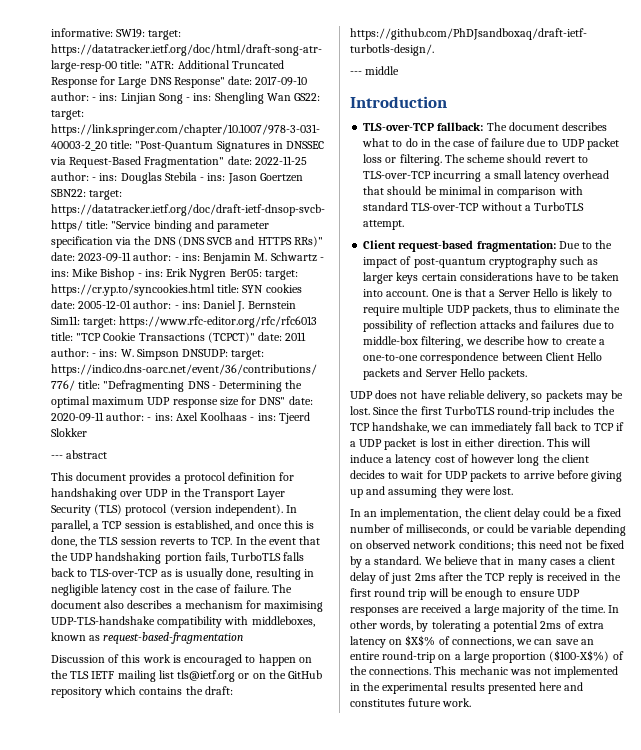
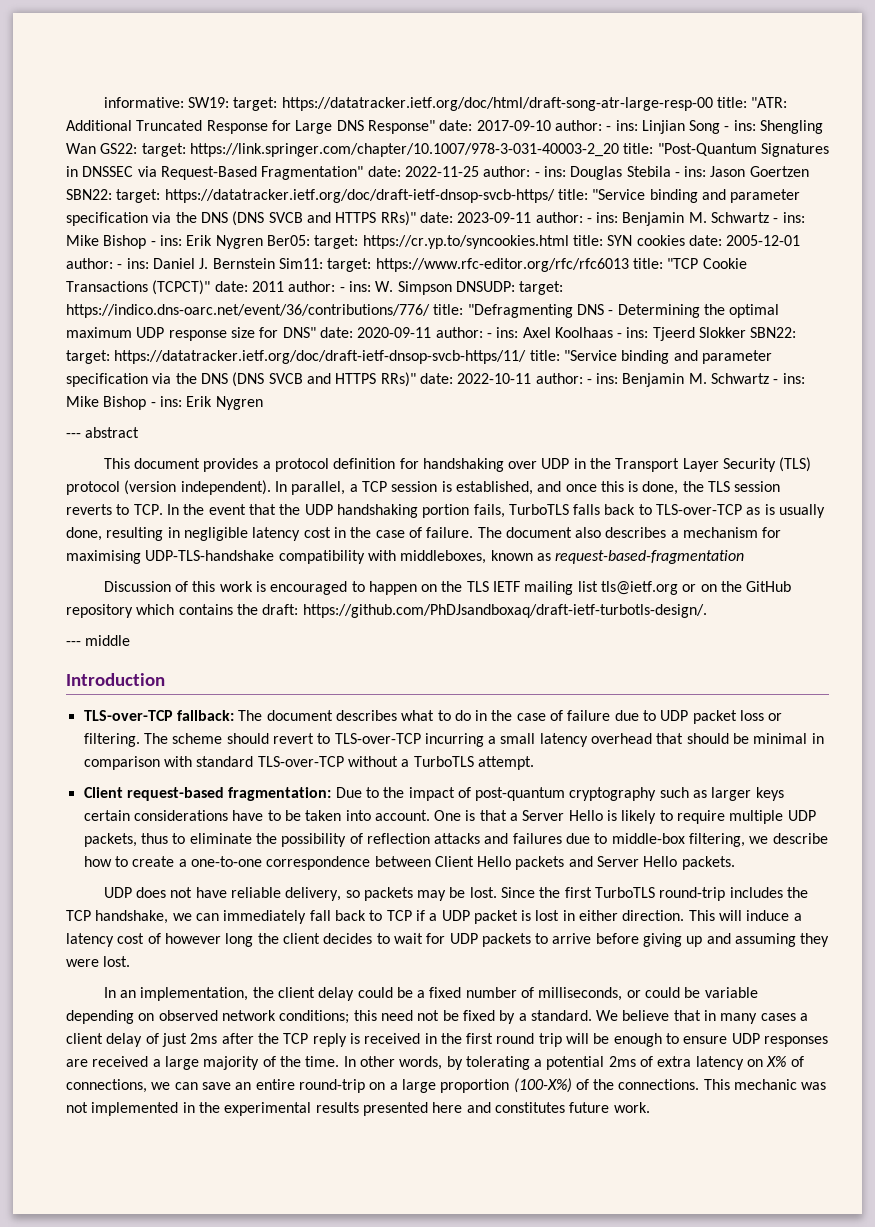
- Tjeerd Slokker
+ Tjeerd Slokker SBN22: target: https://datatracker.ietf.org/doc/draft-ietf-dnsop-svcb-https/11/ title: "Service binding and parameter specification via the DNS (DNS SVCB and HTTPS RRs)" date: 2022-10-11 author: - ins: Benjamin M. Schwartz - ins: Mike Bishop - ins: Erik Nygren
- In other words, by tolerating a potential 2ms of extra latency on $X$% of connections, we can save an entire round-trip on a large proportion ($100-X$%) of the connections.
+ In other words, by tolerating a potential 2ms of extra latency on X% of connections, we can save an entire round-trip on a large proportion (100-X%) of the connections.

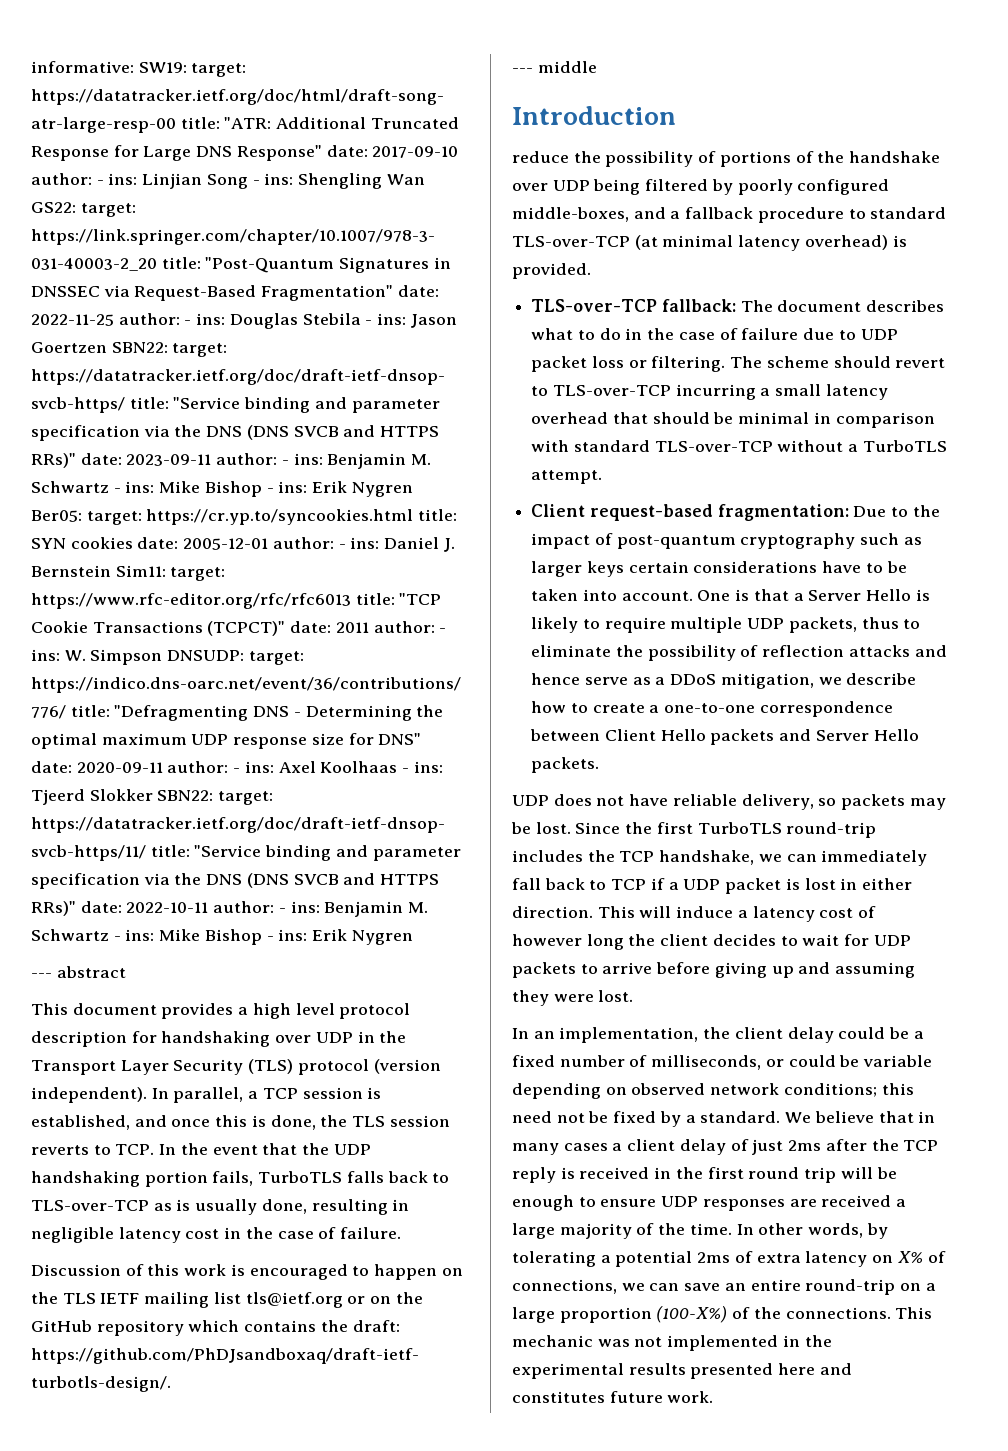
- This document provides a protocol definition for handshaking over UDP in the Transport Layer Security (TLS) protocol (version independent).
+ This document provides a high level protocol description for handshaking over UDP in the Transport Layer Security (TLS) protocol (version independent).
- The document also describes a mechanism for maximising UDP-TLS-handshake compatibility with middleboxes, known as request-based-fragmentation
+ reduce the possibility of portions of the handshake over UDP being filtered by poorly configured middle-boxes, and a fallback procedure to standard TLS-over-TCP (at minimal latency overhead) is provided.
- One is that a Server Hello is likely to require multiple UDP packets, thus to eliminate the possibility of reflection attacks and failures due to middle-box filtering, we describe how to create a one-to-one correspondence between Client Hello packets and Server Hello packets.
+ One is that a Server Hello is likely to require multiple UDP packets, thus to eliminate the possibility of reflection attacks and hence serve as a DDoS mitigation, we describe how to create a one-to-one correspondence between Client Hello packets and Server Hello packets.

